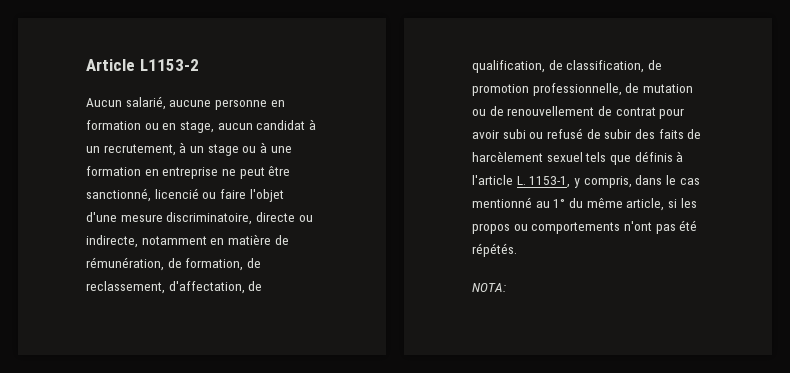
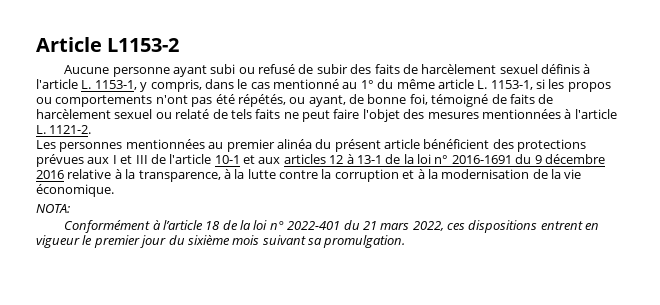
- Aucun salarié, aucune personne en formation ou en stage, aucun candidat à un recrutement, à un stage ou à une formation en entreprise ne peut être sanctionné, licencié ou faire l'objet d'une mesure discriminatoire, directe ou indirecte, notamment en matière de rémunération, de formation, de reclassement, d'affectation, de qualification, de classification, de promotion professionnelle, de mutation ou de renouvellement de contrat pour avoir subi ou refusé de subir des faits de harcèlement sexuel tels que définis à l'article L. 1153-1, y compris, dans le cas mentionné au 1° du même article, si les propos ou comportements n'ont pas été répétés.
+ Aucune personne ayant subi ou refusé de subir des faits de harcèlement sexuel définis à l'article L. 1153-1, y compris, dans le cas mentionné au 1° du même article L. 1153-1, si les propos ou comportements n'ont pas été répétés, ou ayant, de bonne foi, témoigné de faits de harcèlement sexuel ou relaté de tels faits ne peut faire l'objet des mesures mentionnées à l'article L. 1121-2.
+ Les personnes mentionnées au premier alinéa du présent article bénéficient des protections prévues aux I et III de l'article 10-1 et aux articles 12 à 13-1 de la loi n° 2016-1691 du 9 décembre 2016 relative à la transparence, à la lutte contre la corruption et à la modernisation de la vie économique.
  NOTA:
+ Conformément à l’article 18 de la loi n° 2022-401 du 21 mars 2022, ces dispositions entrent en vigueur le premier jour du sixième mois suivant sa promulgation.

